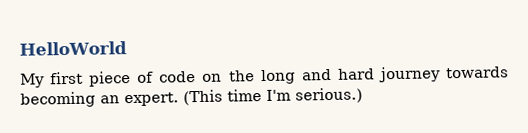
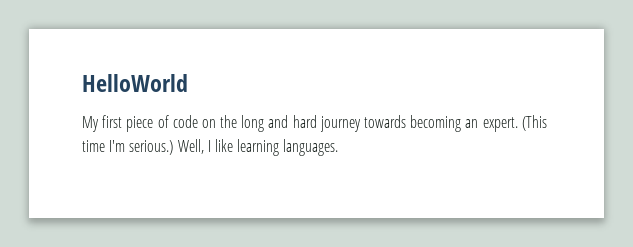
+ Well, I like learning languages.

